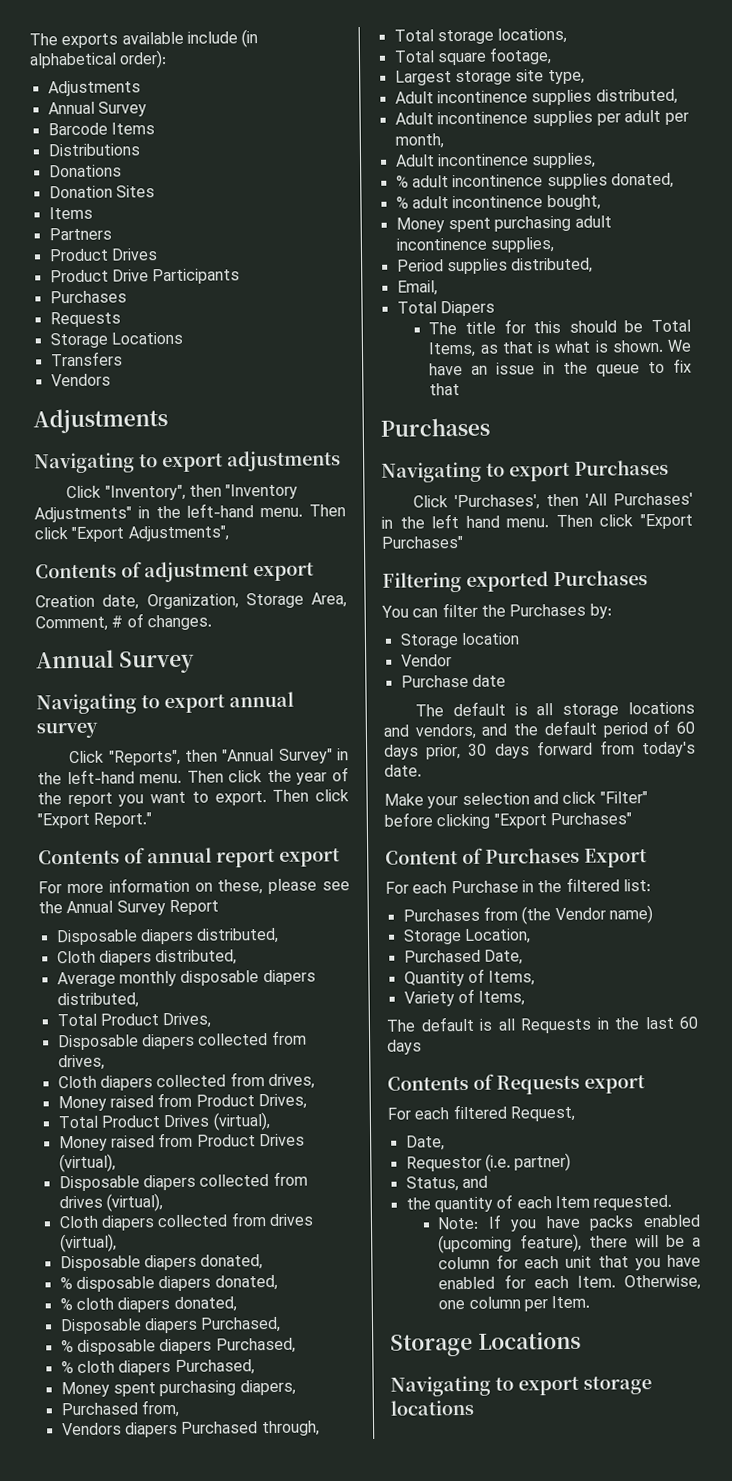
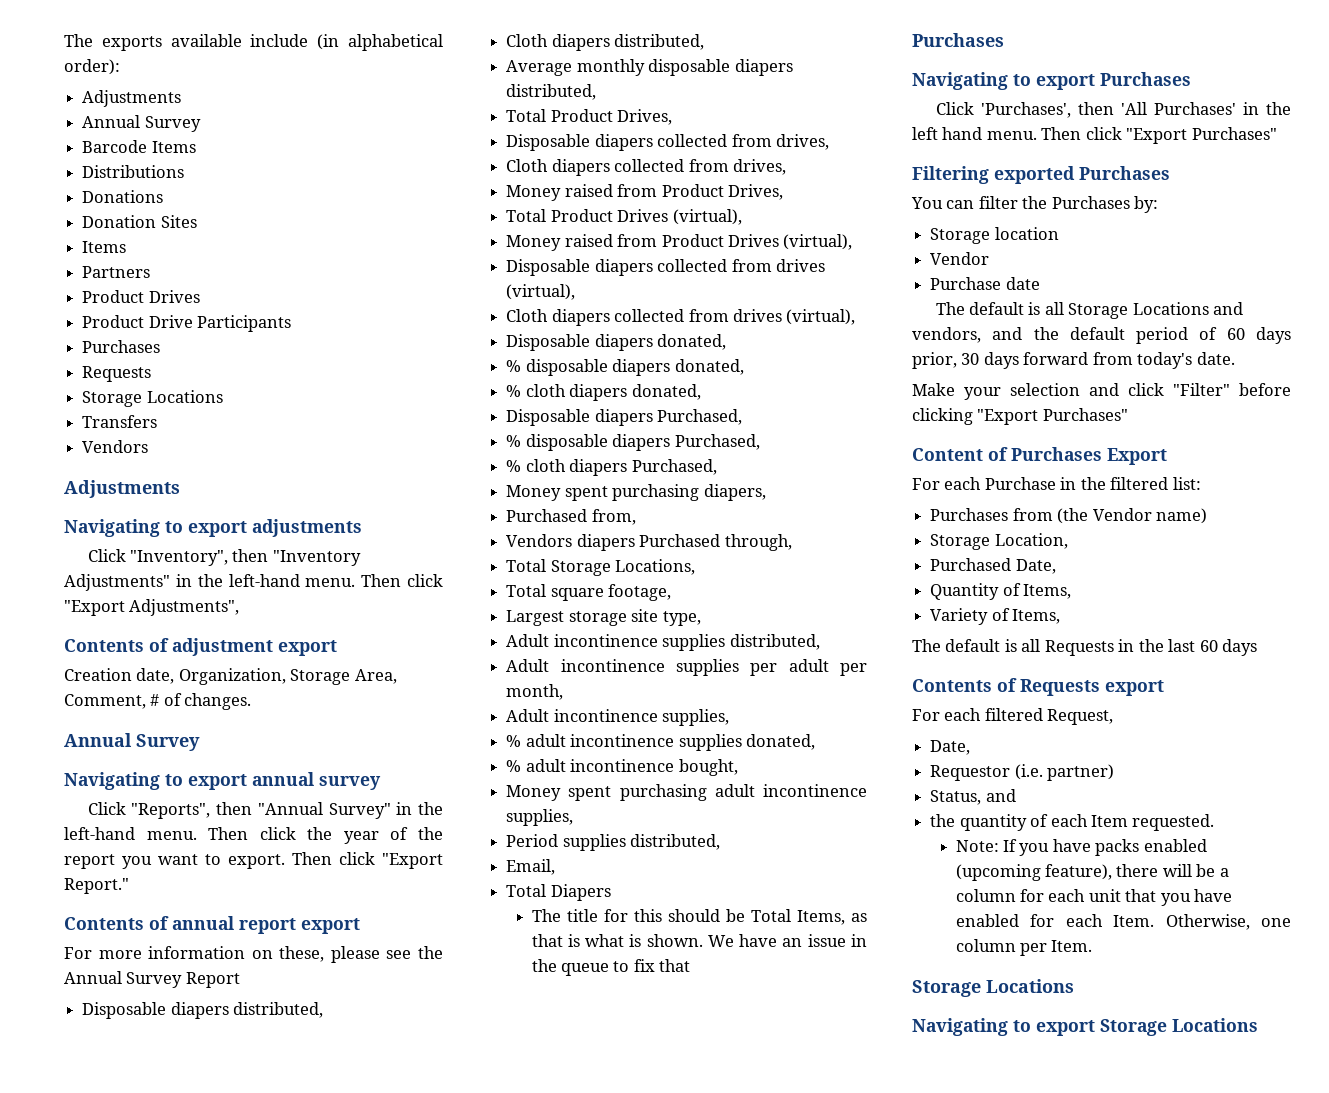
- Total storage locations,
+ Total Storage Locations,
- The default is all storage locations and vendors, and the default period of 60 days prior, 30 days forward from today's date.
+ The default is all Storage Locations and vendors, and the default period of 60 days prior, 30 days forward from today's date.
- Navigating to export storage locations
+ Navigating to export Storage Locations

